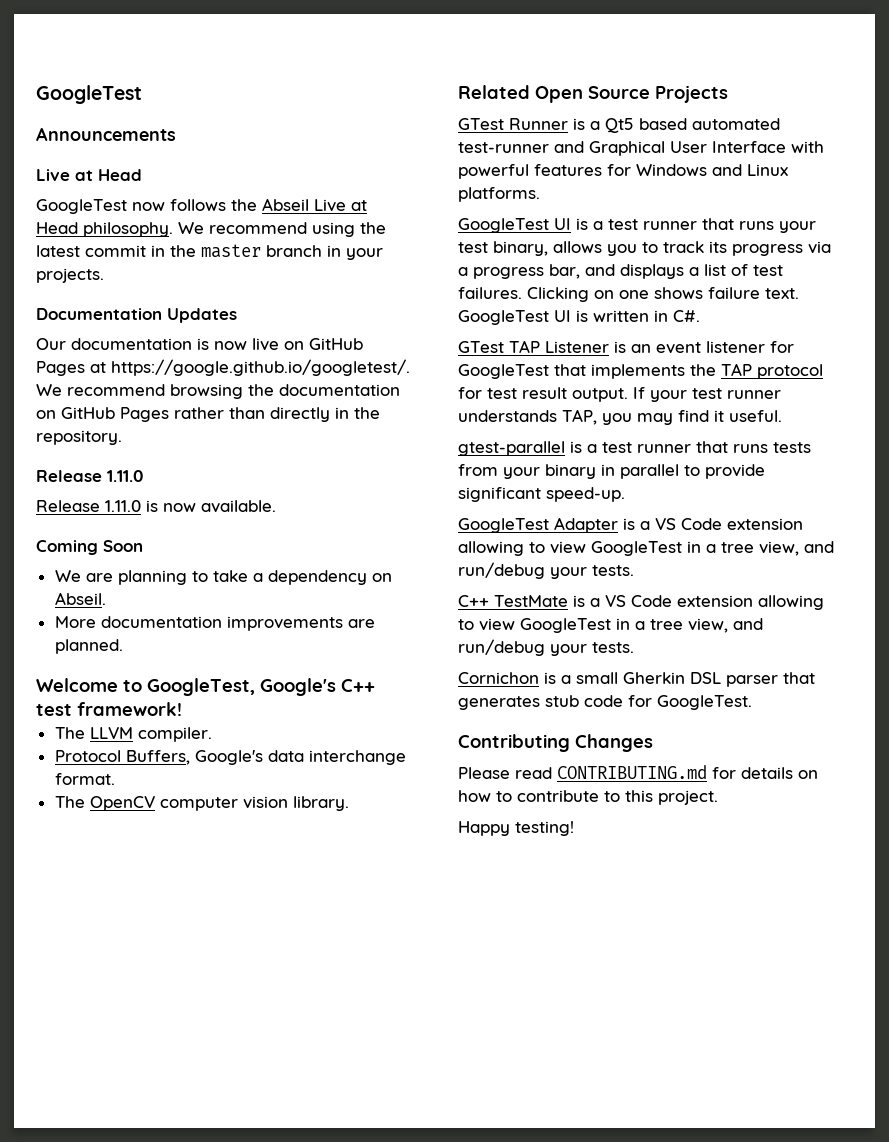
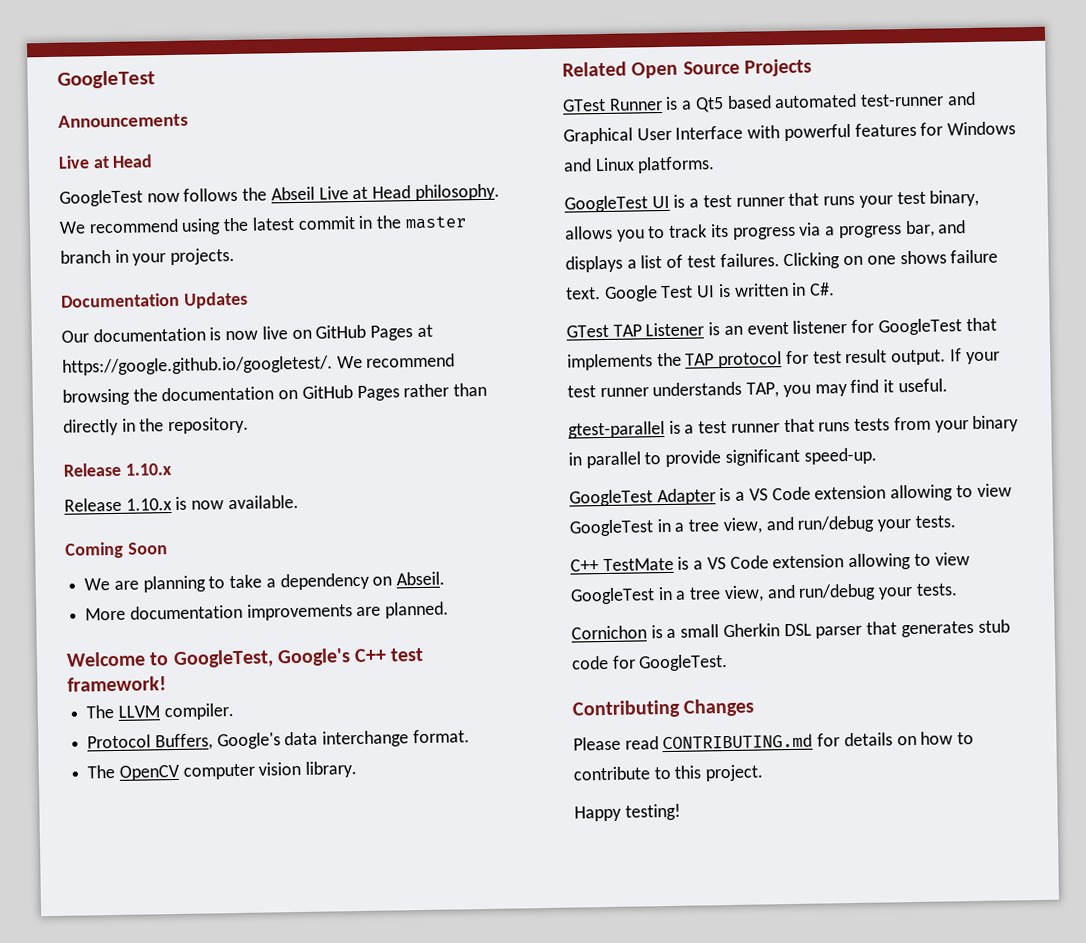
  Our documentation is now live on GitHub Pages at https://google.github.io/googletest/. We recommend browsing the documentation on GitHub Pages rather than directly in the repository.
- Release 1.11.0
- Release 1.11.0 is now available.
+ Release 1.10.x
+ Release 1.10.x is now available.
- GoogleTest UI is written in C#.
+ Google Test UI is written in C#.

